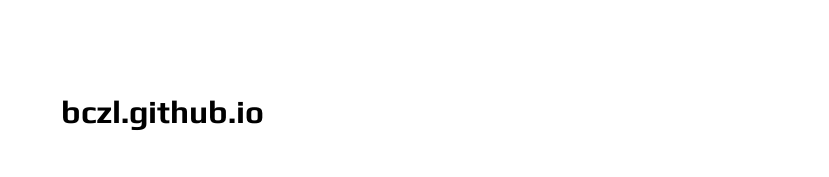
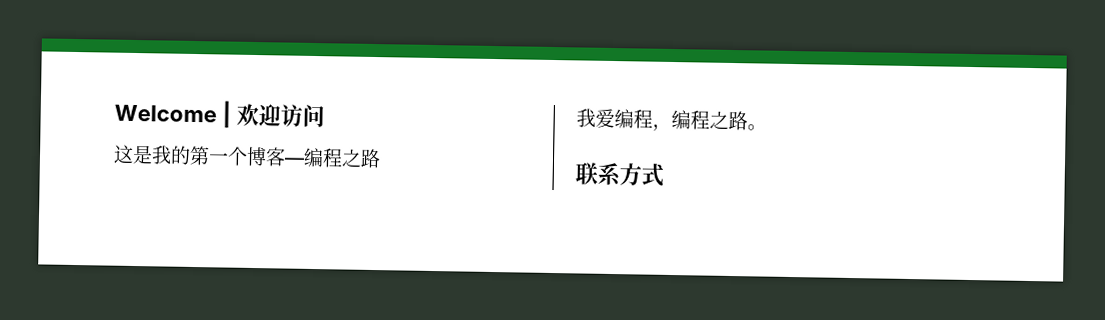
- bczl.github.io
+ Welcome | 欢迎访问
+ 这是我的第一个博客—编程之路
+ 我爱编程，编程之路。
+ 联系方式

